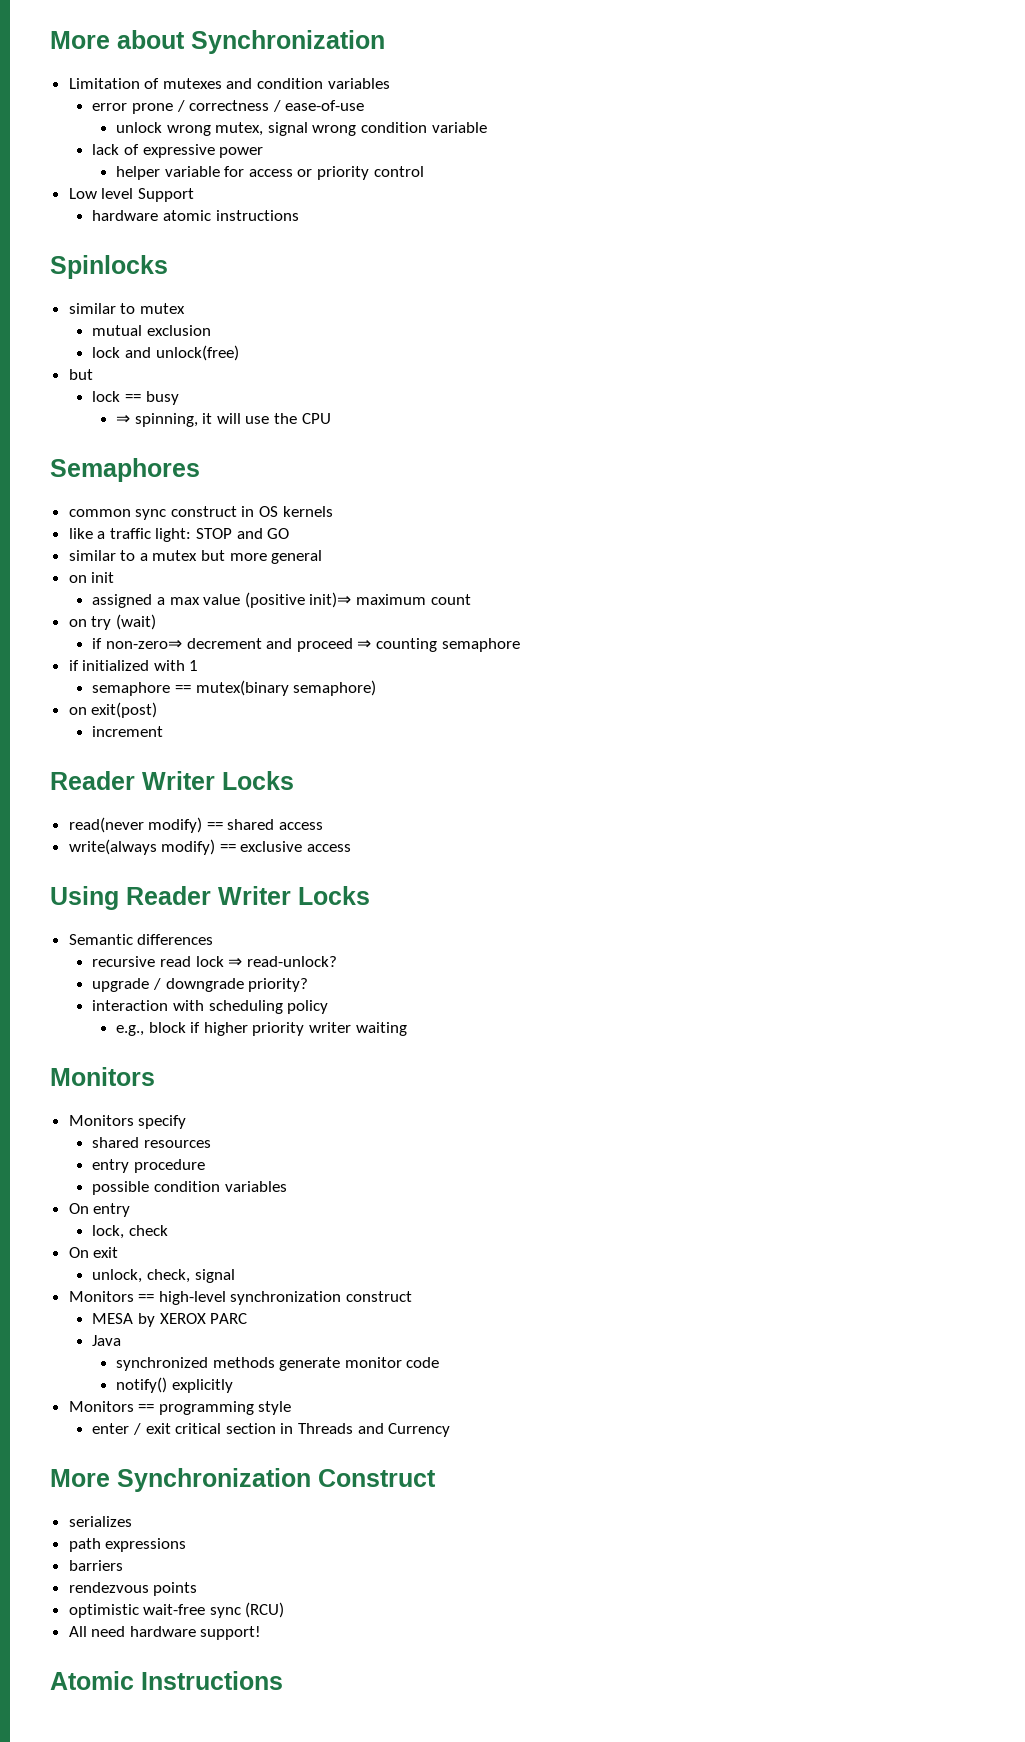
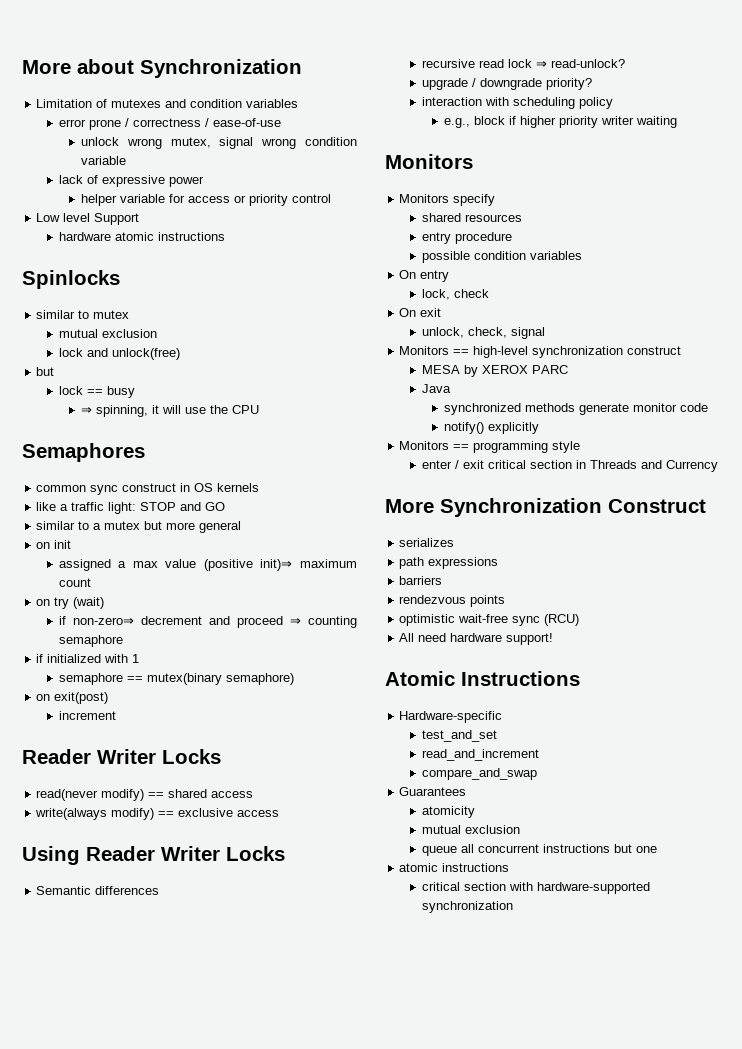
+ Hardware-specific
+ test_and_set
+ read_and_increment
+ compare_and_swap
+ Guarantees
+ atomicity
+ mutual exclusion
+ queue all concurrent instructions but one
+ atomic instructions
+ critical section with hardware-supported synchronization

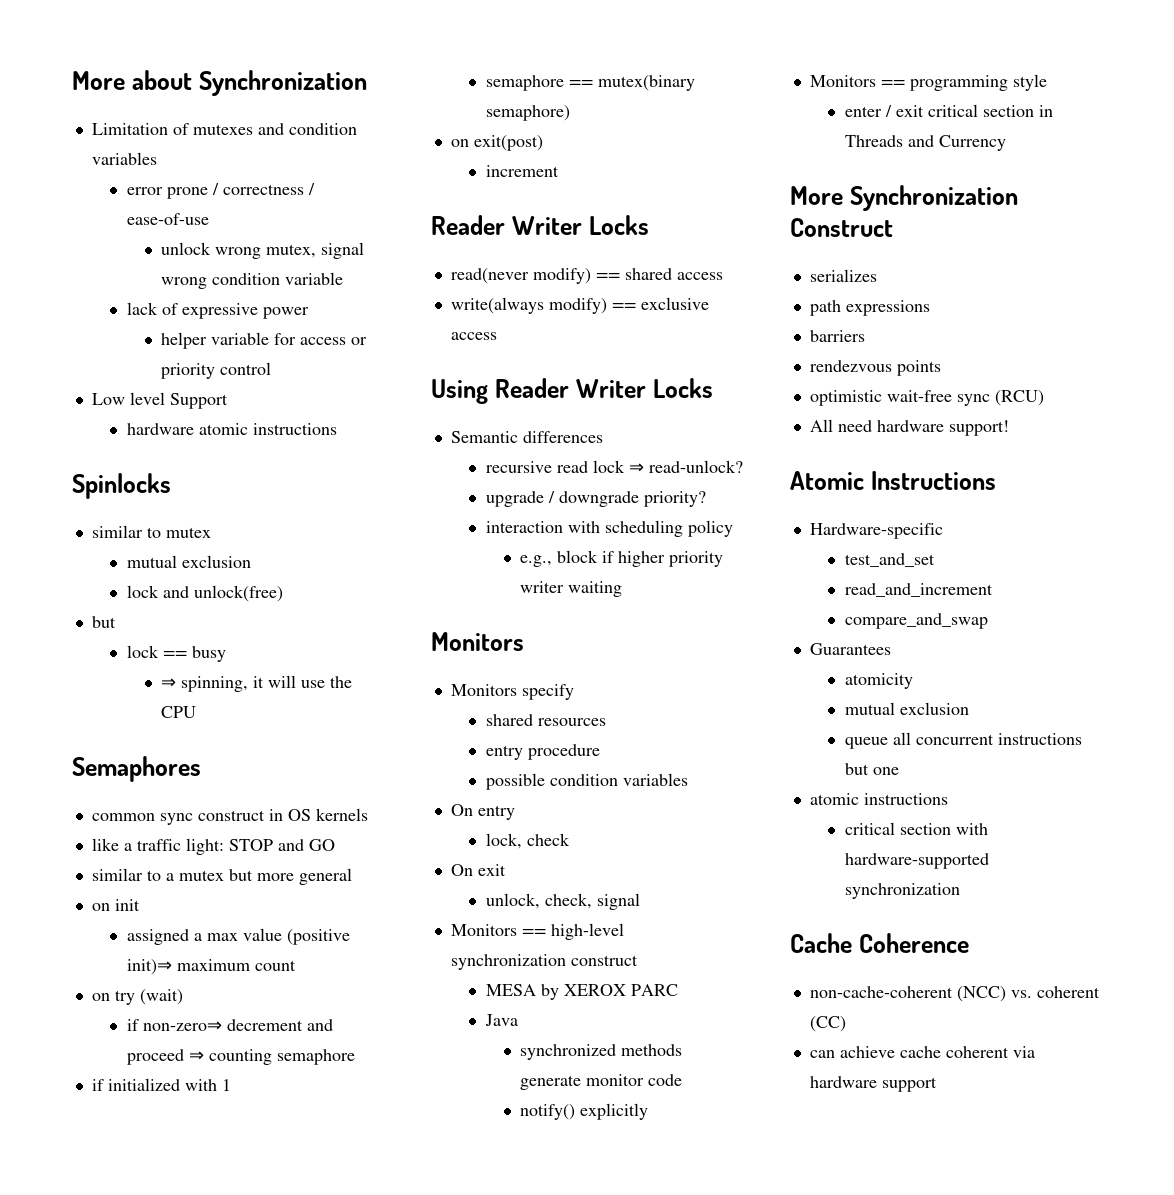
+ Cache Coherence
+ non-cache-coherent (NCC) vs. coherent (CC)
+ can achieve cache coherent via hardware support

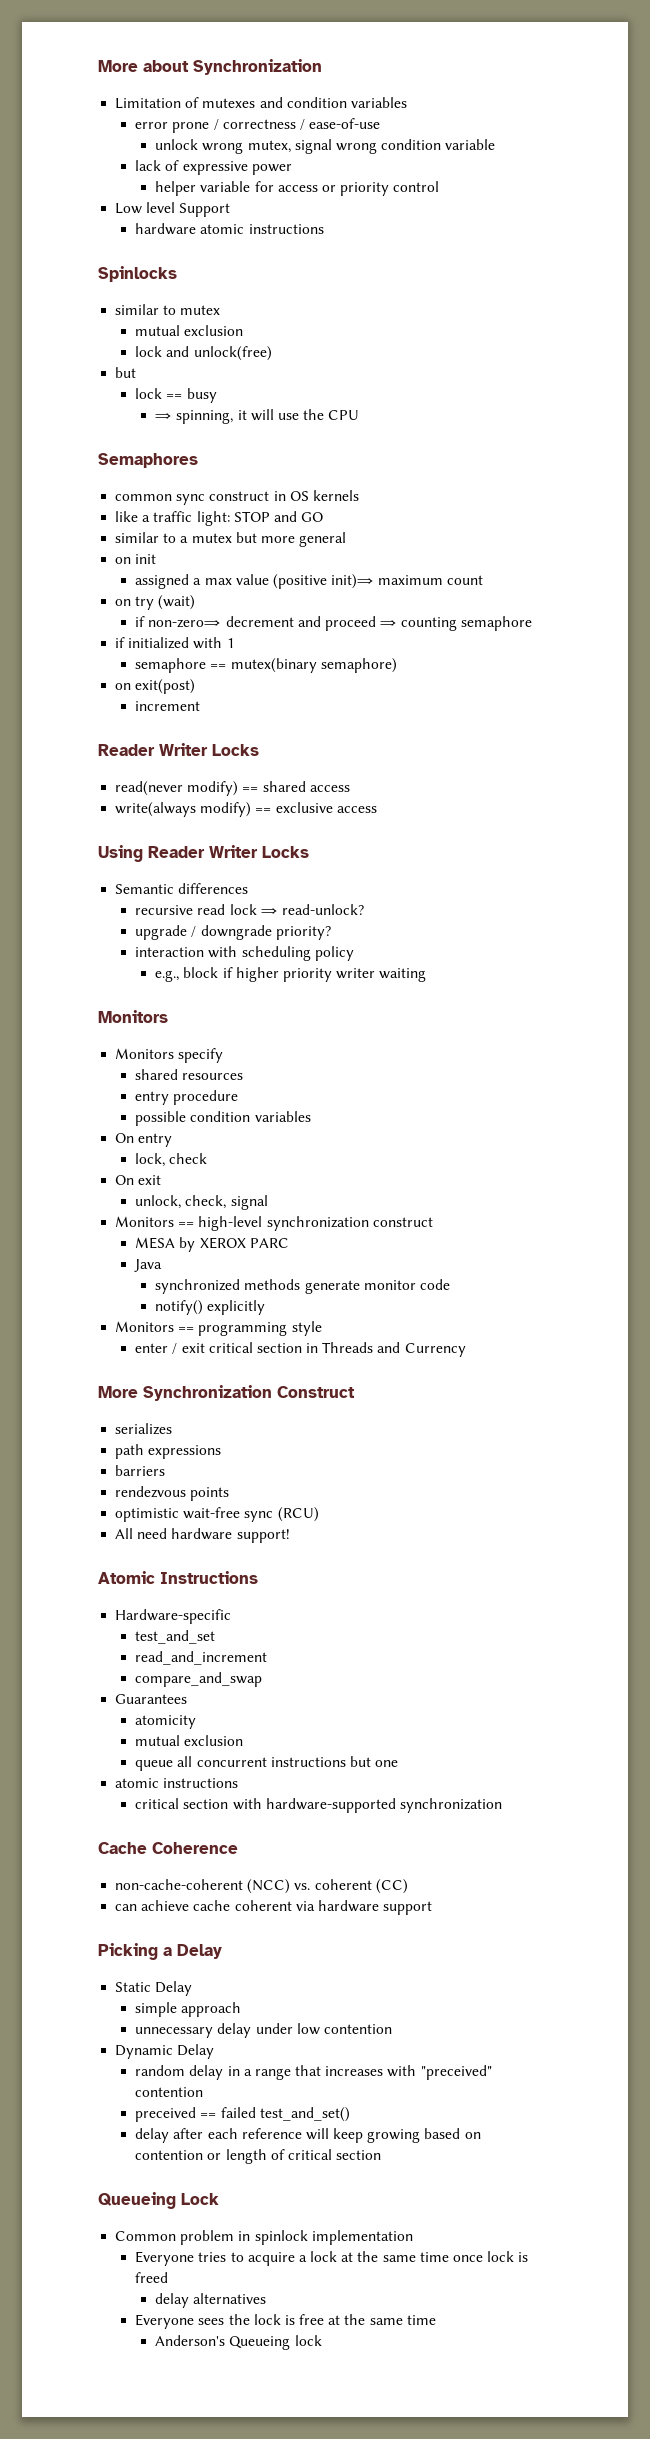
+ Picking a Delay
+ Static Delay
+ simple approach
+ unnecessary delay under low contention
+ Dynamic Delay
+ random delay in a range that increases with "preceived" contention
+ preceived == failed test_and_set()
+ delay after each reference will keep growing based on contention or length of critical section
+ Queueing Lock
+ Common problem in spinlock implementation
+ Everyone tries to acquire a lock at the same time once lock is freed
+ delay alternatives
+ Everyone sees the lock is free at the same time
+ Anderson's Queueing lock

